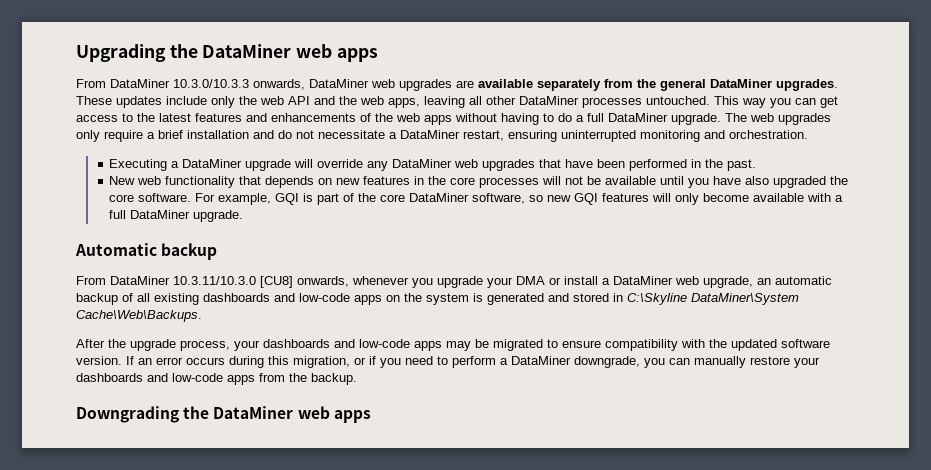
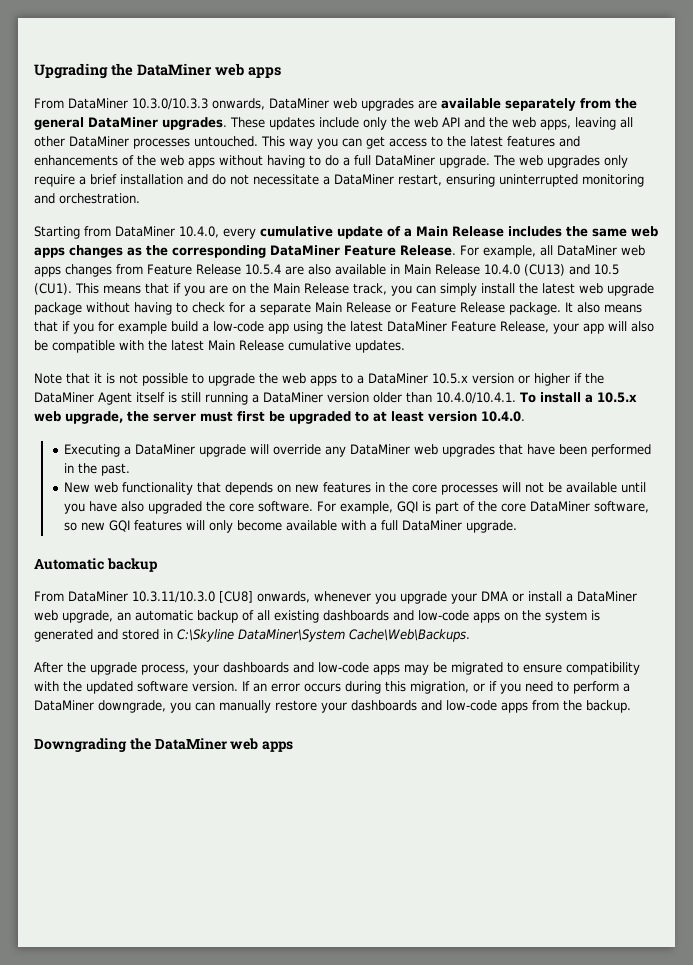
+ Starting from DataMiner 10.4.0, every cumulative update of a Main Release includes the same web apps changes as the corresponding DataMiner Feature Release. For example, all DataMiner web apps changes from Feature Release 10.5.4 are also available in Main Release 10.4.0 (CU13) and 10.5 (CU1). This means that if you are on the Main Release track, you can simply install the latest web upgrade package without having to check for a separate Main Release or Feature Release package. It also means that if you for example build a low-code app using the latest DataMiner Feature Release, your app will also be compatible with the latest Main Release cumulative updates.
+ Note that it is not possible to upgrade the web apps to a DataMiner 10.5.x version or higher if the DataMiner Agent itself is still running a DataMiner version older than 10.4.0/10.4.1. To install a 10.5.x web upgrade, the server must first be upgraded to at least version 10.4.0.

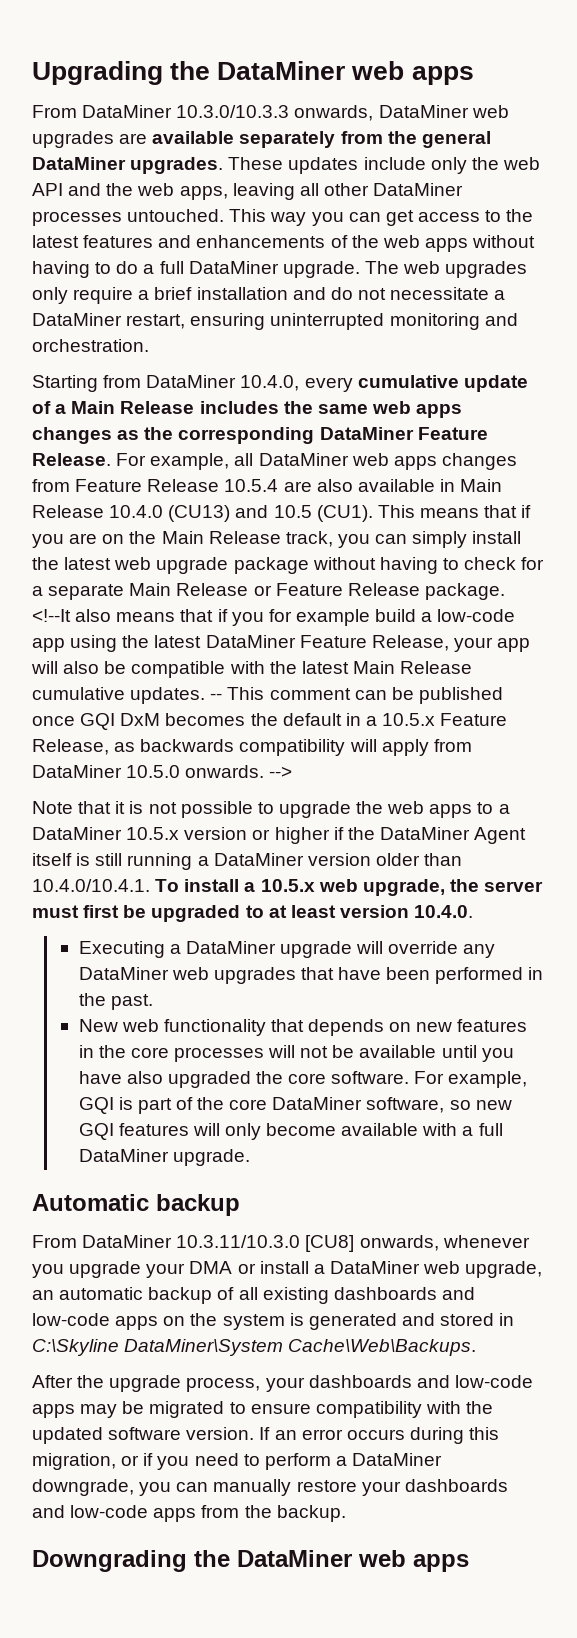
- It also means that if you for example build a low-code app using the latest DataMiner Feature Release, your app will also be compatible with the latest Main Release cumulative updates.
+ <!--It also means that if you for example build a low-code app using the latest DataMiner Feature Release, your app will also be compatible with the latest Main Release cumulative updates. -- This comment can be published once GQI DxM becomes the default in a 10.5.x Feature Release, as backwards compatibility will apply from DataMiner 10.5.0 onwards. -->

